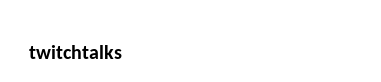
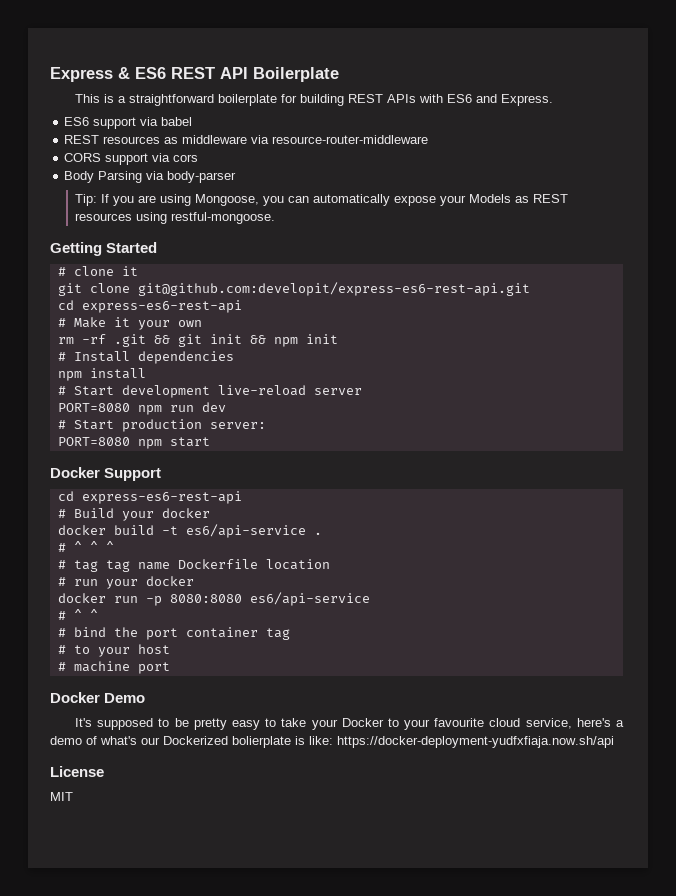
- twitchtalks
+ Express & ES6 REST API Boilerplate
+ This is a straightforward boilerplate for building REST APIs with ES6 and Express.
+ ES6 support via babel
+ REST resources as middleware via resource-router-middleware
+ CORS support via cors
+ Body Parsing via body-parser
+ Tip: If you are using Mongoose, you can automatically expose your Models as REST resources using restful-mongoose.
+ Getting Started
+ # clone it
+ git clone git@github.com:developit/express-es6-rest-api.git
+ cd express-es6-rest-api
+ # Make it your own
+ rm -rf .git && git init && npm init
+ # Install dependencies
+ npm install
+ # Start development live-reload server
+ PORT=8080 npm run dev
+ # Start production server:
+ PORT=8080 npm start
+ Docker Support
+ cd express-es6-rest-api
+ # Build your docker
+ docker build -t es6/api-service .
+ # ^ ^ ^
+ # tag tag name Dockerfile location
+ # run your docker
+ docker run -p 8080:8080 es6/api-service
+ # ^ ^
+ # bind the port container tag
+ # to your host
+ # machine port
+ Docker Demo
+ It's supposed to be pretty easy to take your Docker to your favourite cloud service, here's a demo of what's our Dockerized bolierplate is like: https://docker-deployment-yudfxfiaja.now.sh/api
+ License
+ MIT

